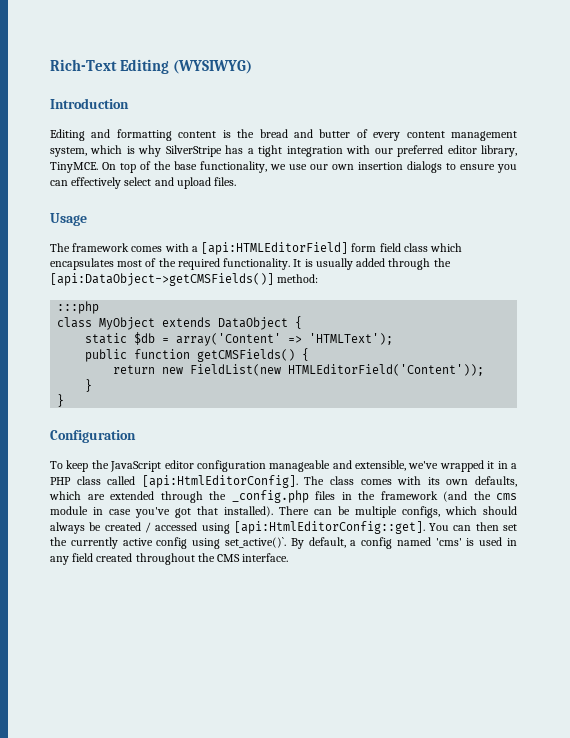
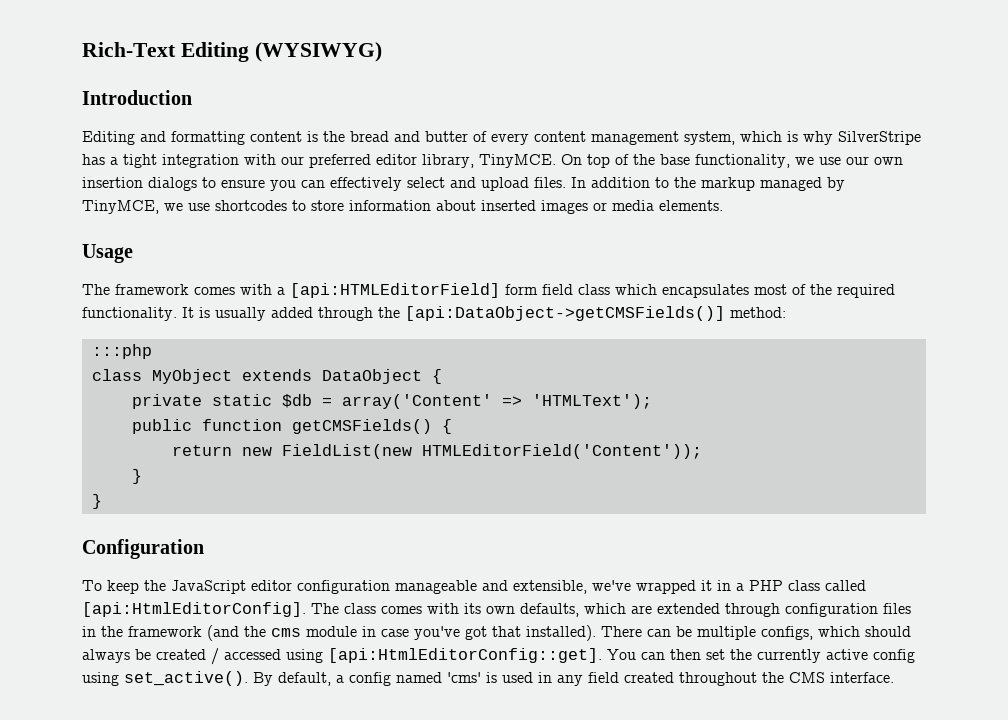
+ In addition to the markup managed by TinyMCE, we use shortcodes to store information about inserted images or media elements.
- static $db = array('Content' => 'HTMLText');
+ private static $db = array('Content' => 'HTMLText');
- The class comes with its own defaults, which are extended through the _config.php files in the framework (and the cms module in case you've got that installed).
+ The class comes with its own defaults, which are extended through configuration files in the framework (and the cms module in case you've got that installed).
- You can then set the currently active config using set_active()`.
+ You can then set the currently active config using set_active().

